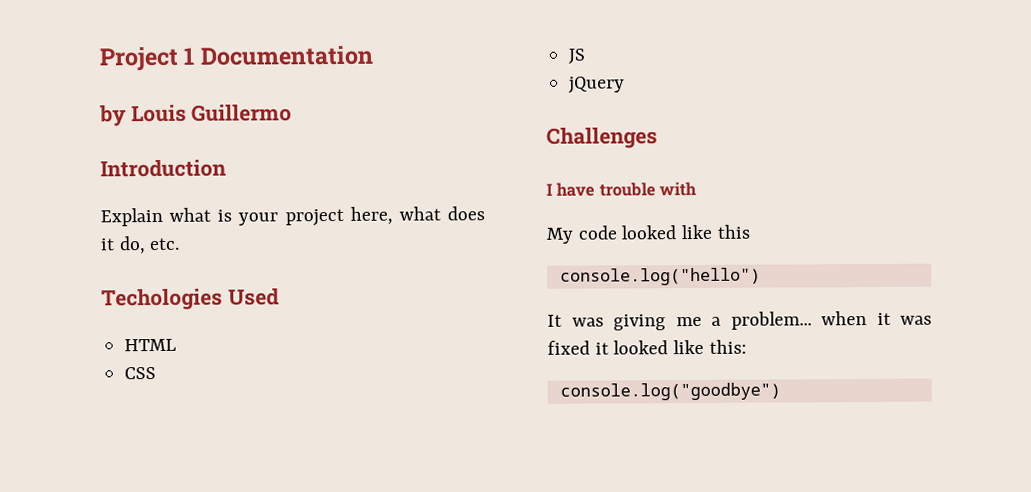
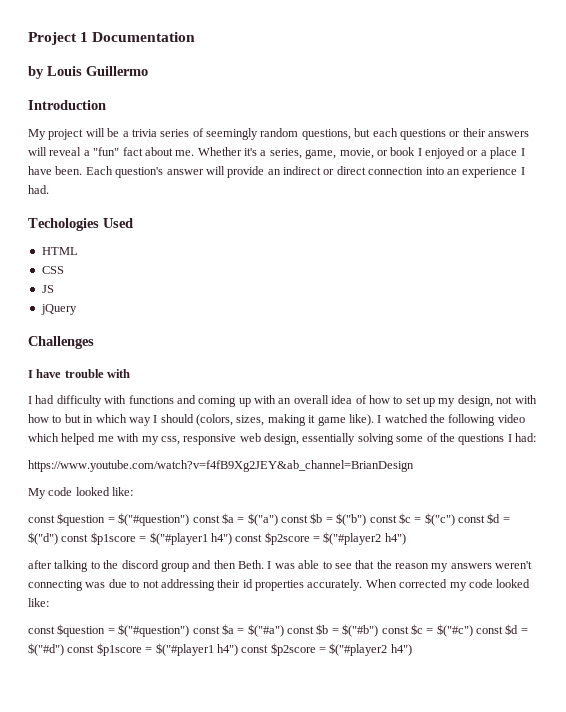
- Explain what is your project here, what does it do, etc.
+ My project will be a trivia series of seemingly random questions, but each questions or their answers will reveal a "fun" fact about me. Whether it's a series, game, movie, or book I enjoyed or a place I have been. Each question's answer will provide an indirect or direct connection into an experience I had.
- My code looked like this
- console.log("hello")
- It was giving me a problem... when it was fixed it looked like this:
- console.log("goodbye")
+ I had difficulty with functions and coming up with an overall idea of how to set up my design, not with how to but in which way I should (colors, sizes, making it game like). I watched the following video which helped me with my css, responsive web design, essentially solving some of the questions I had:
+ https://www.youtube.com/watch?v=f4fB9Xg2JEY&ab_channel=BrianDesign
+ My code looked like:
+ const $question = $("#question") const $a = $("a") const $b = $("b") const $c = $("c") const $d = $("d") const $p1score = $("#player1 h4") const $p2score = $("#player2 h4")
+ after talking to the discord group and then Beth. I was able to see that the reason my answers weren't connecting was due to not addressing their id properties accurately. When corrected my code looked like:
+ const $question = $("#question") const $a = $("#a") const $b = $("#b") const $c = $("#c") const $d = $("#d") const $p1score = $("#player1 h4") const $p2score = $("#player2 h4")

